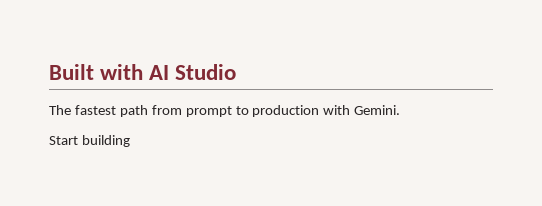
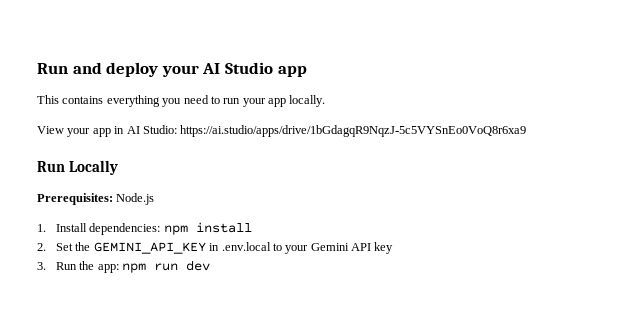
- Built with AI Studio
- The fastest path from prompt to production with Gemini.
- Start building
+ Run and deploy your AI Studio app
+ This contains everything you need to run your app locally.
+ View your app in AI Studio: https://ai.studio/apps/drive/1bGdagqR9NqzJ-5c5VYSnEo0VoQ8r6xa9
+ Run Locally
+ Prerequisites: Node.js
+ 1. Install dependencies: npm install
+ 2. Set the GEMINI_API_KEY in .env.local to your Gemini API key
+ 3. Run the app: npm run dev

